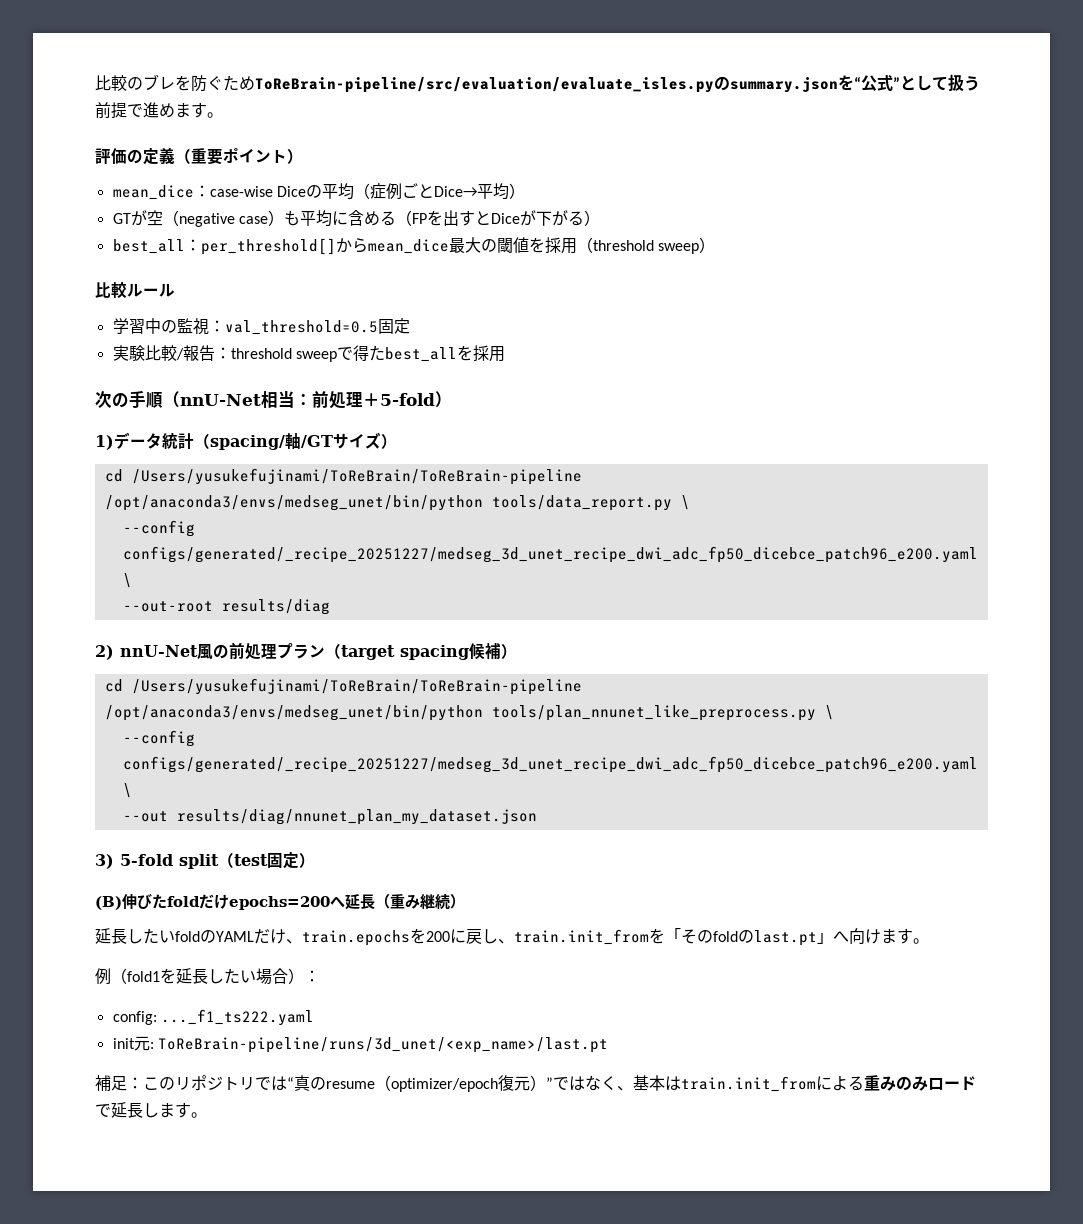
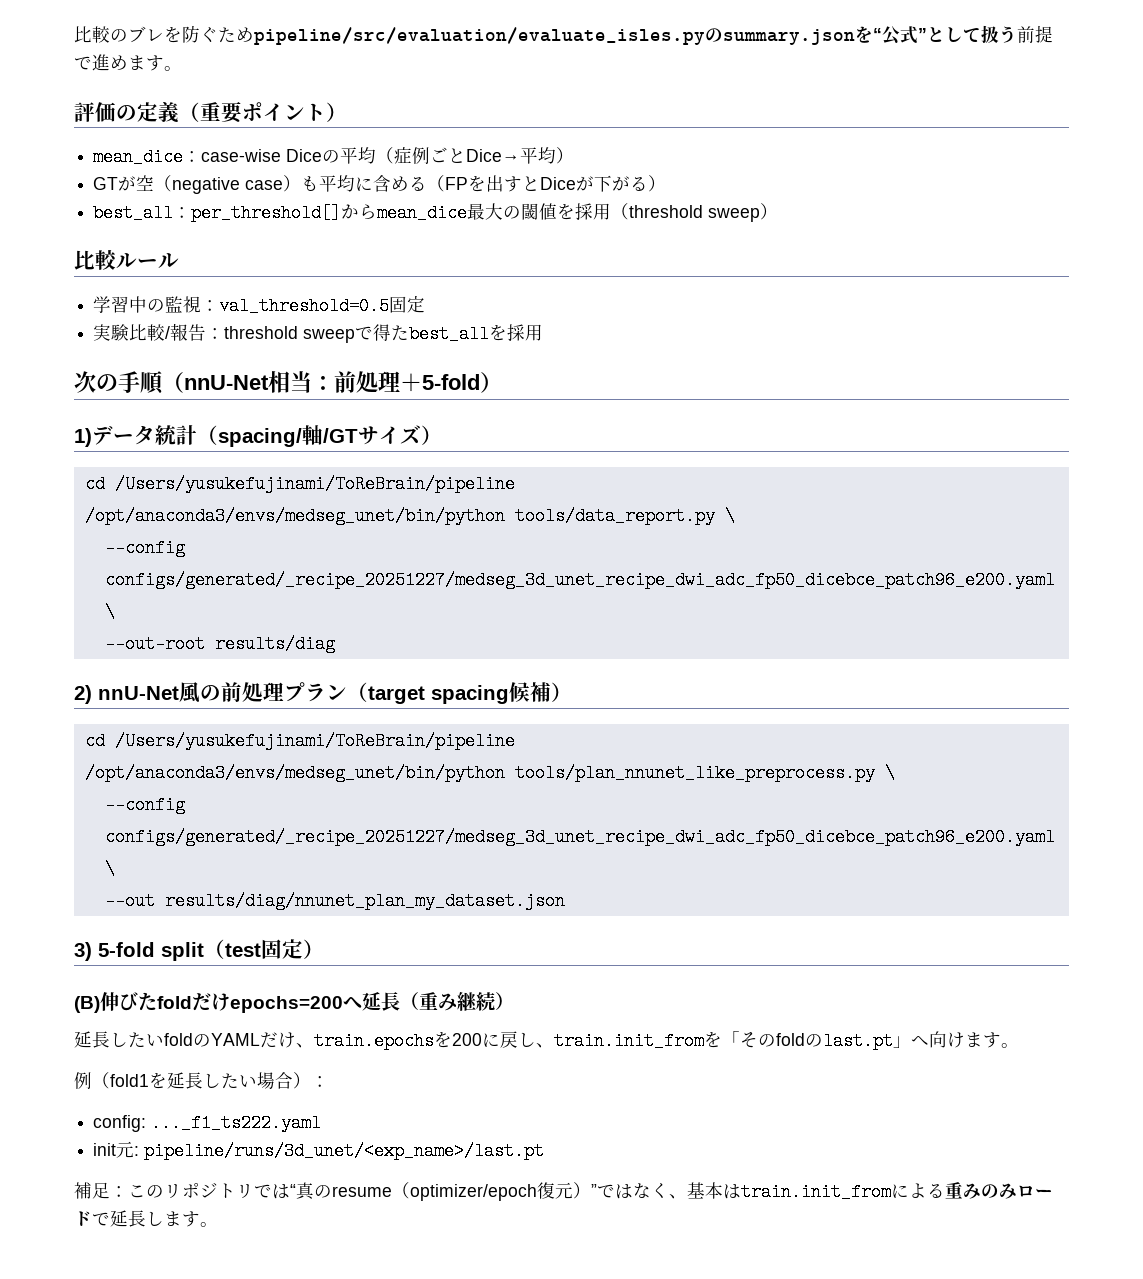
- 比較のブレを防ぐためToReBrain-pipeline/src/evaluation/evaluate_isles.pyのsummary.jsonを“公式”として扱う前提で進めます。
+ 比較のブレを防ぐためpipeline/src/evaluation/evaluate_isles.pyのsummary.jsonを“公式”として扱う前提で進めます。
  1)データ統計（spacing/軸/GTサイズ）
- cd /Users/yusukefujinami/ToReBrain/ToReBrain-pipeline
+ cd /Users/yusukefujinami/ToReBrain/pipeline
  2) nnU-Net風の前処理プラン（target spacing候補）
- cd /Users/yusukefujinami/ToReBrain/ToReBrain-pipeline
+ cd /Users/yusukefujinami/ToReBrain/pipeline
- init元: ToReBrain-pipeline/runs/3d_unet/<exp_name>/last.pt
+ init元: pipeline/runs/3d_unet/<exp_name>/last.pt

